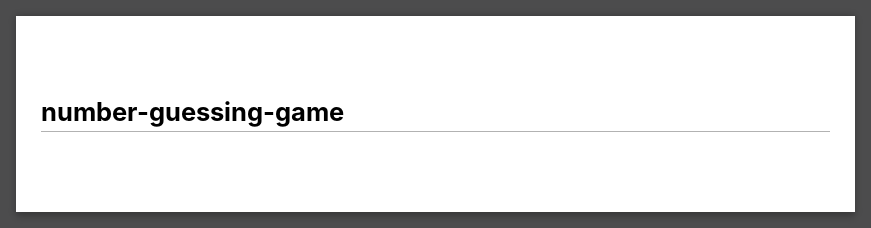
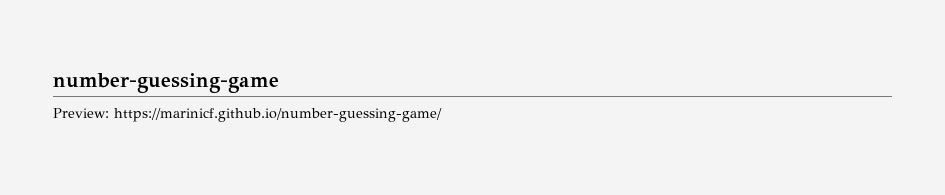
+ Preview: https://marinicf.github.io/number-guessing-game/

